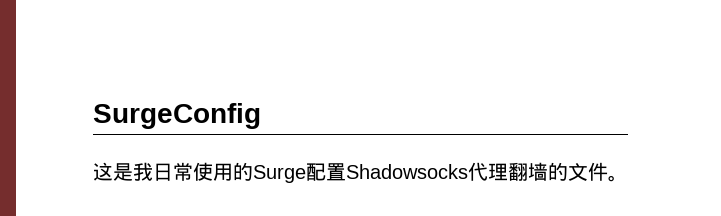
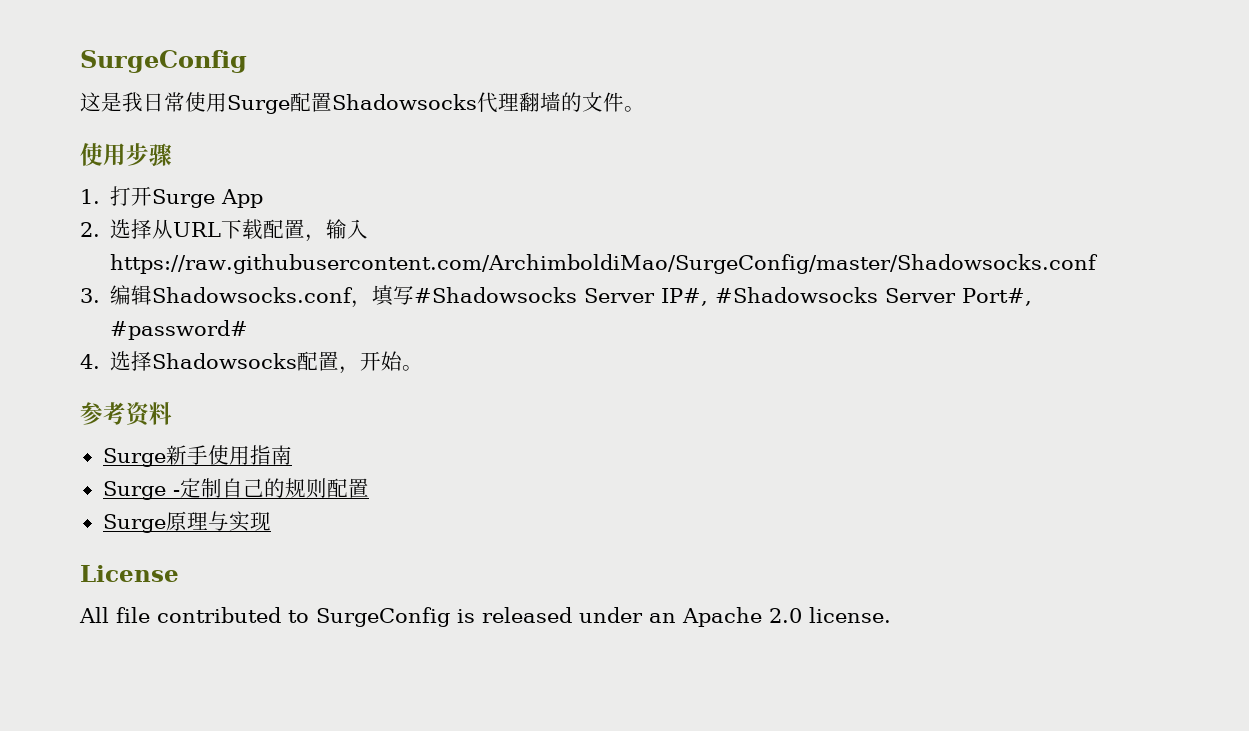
- 这是我日常使用的Surge配置Shadowsocks代理翻墙的文件。
+ 这是我日常使用Surge配置Shadowsocks代理翻墙的文件。
+ 使用步骤
+ 1.打开Surge App
+ 2.选择从URL下载配置，输入https://raw.githubusercontent.com/ArchimboldiMao/SurgeConfig/master/Shadowsocks.conf
+ 3.编辑Shadowsocks.conf，填写#Shadowsocks Server IP#, #Shadowsocks Server Port#, #password#
+ 4.选择Shadowsocks配置，开始。
+ 参考资料
+ Surge新手使用指南
+ Surge -定制自己的规则配置
+ Surge原理与实现
+ License
+ All file contributed to SurgeConfig is released under an Apache 2.0 license.

